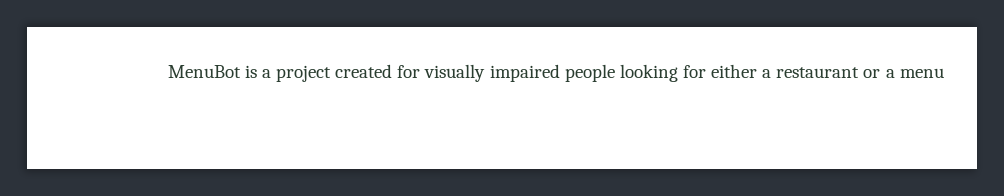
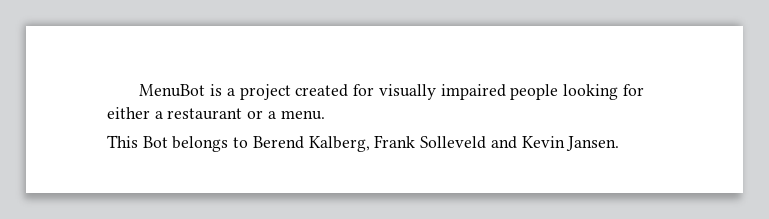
- MenuBot is a project created for visually impaired people looking for either a restaurant or a menu
+ MenuBot is a project created for visually impaired people looking for either a restaurant or a menu.
+ This Bot belongs to Berend Kalberg, Frank Solleveld and Kevin Jansen.

